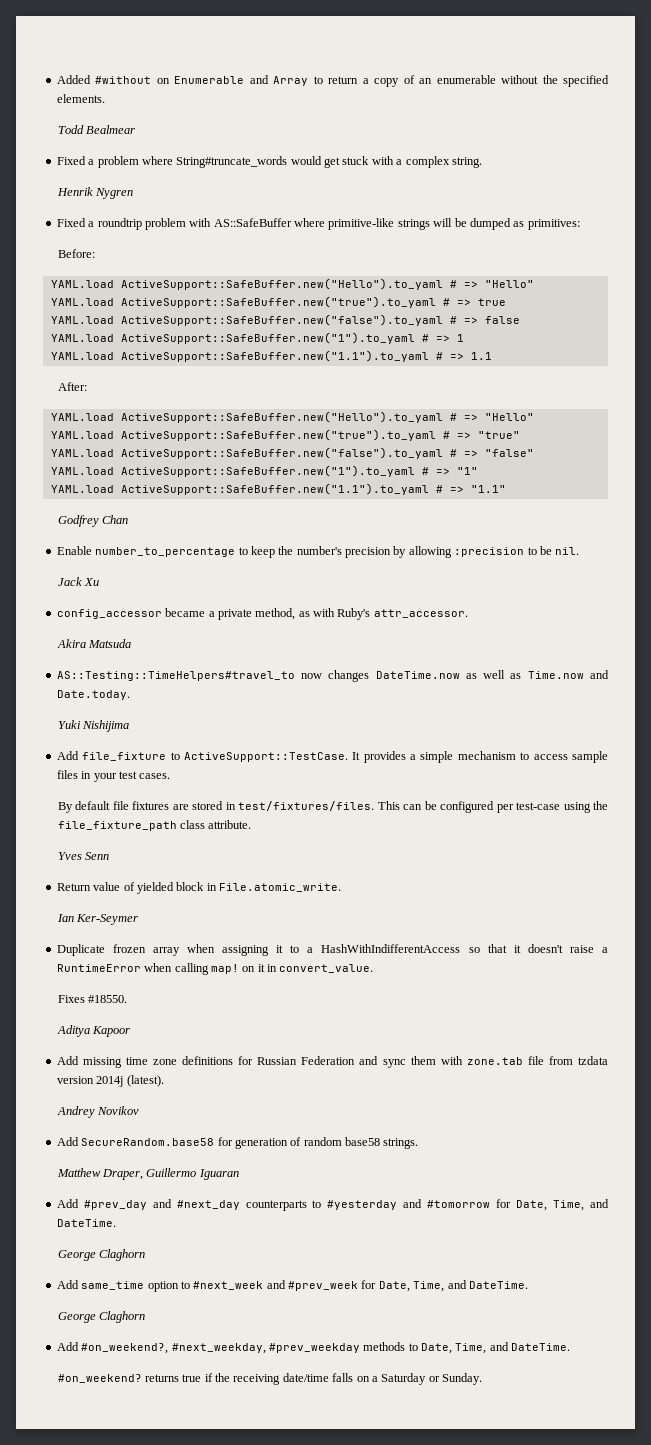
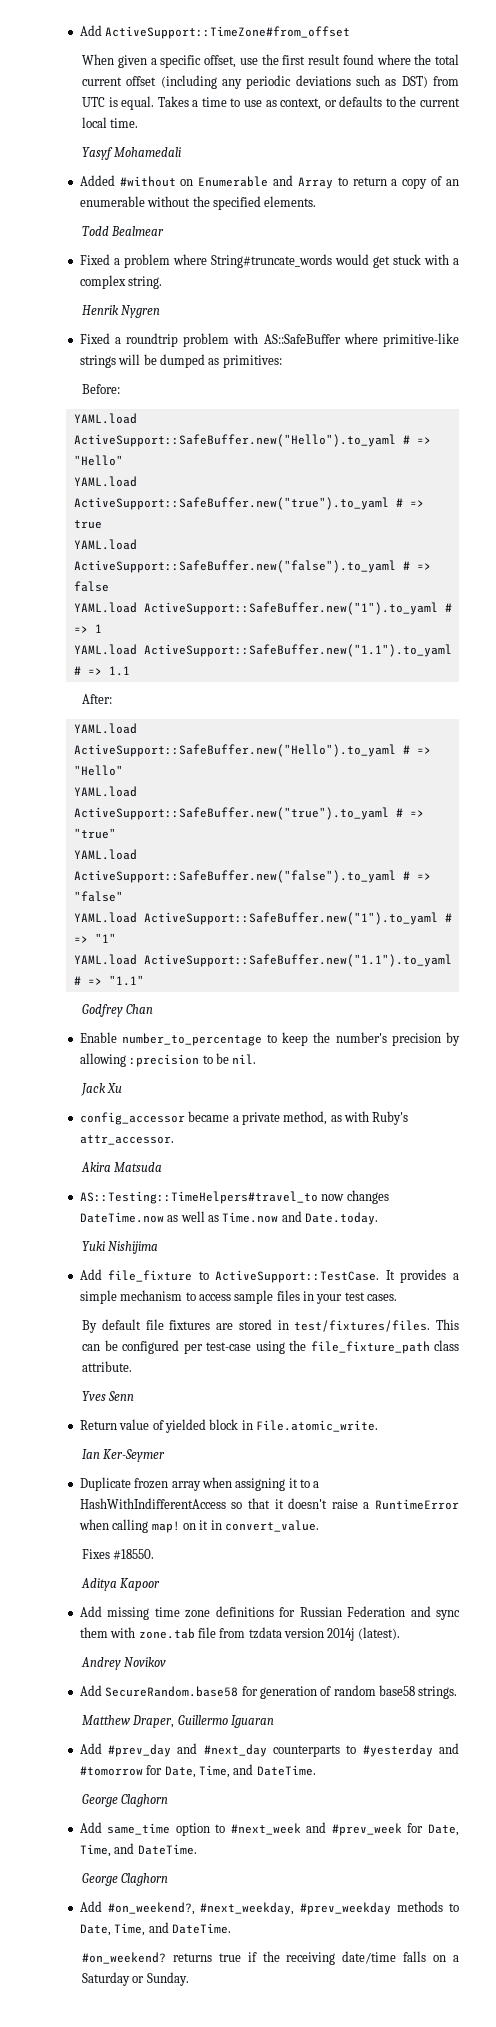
+ Add ActiveSupport::TimeZone#from_offset
+ When given a specific offset, use the first result found where the total current offset (including any periodic deviations such as DST) from UTC is equal. Takes a time to use as context, or defaults to the current local time.
+ Yasyf Mohamedali

